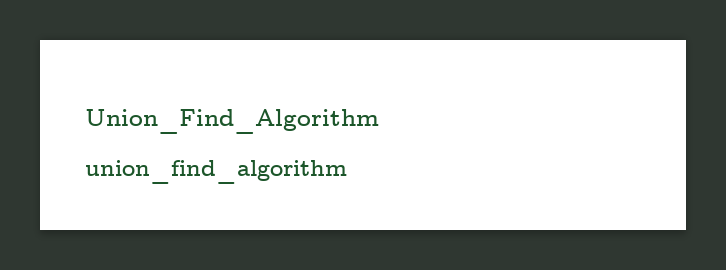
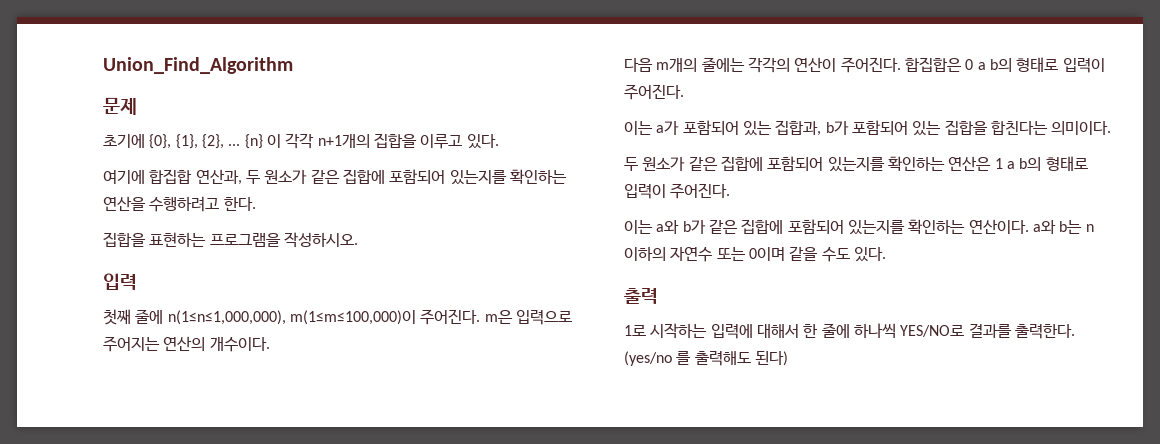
- union_find_algorithm
+ 문제
+ 초기에 {0}, {1}, {2}, ... {n} 이 각각 n+1개의 집합을 이루고 있다.
+ 여기에 합집합 연산과, 두 원소가 같은 집합에 포함되어 있는지를 확인하는 연산을 수행하려고 한다.
+ 집합을 표현하는 프로그램을 작성하시오.
+ 입력
+ 첫째 줄에 n(1≤n≤1,000,000), m(1≤m≤100,000)이 주어진다. m은 입력으로 주어지는 연산의 개수이다.
+ 다음 m개의 줄에는 각각의 연산이 주어진다. 합집합은 0 a b의 형태로 입력이 주어진다.
+ 이는 a가 포함되어 있는 집합과, b가 포함되어 있는 집합을 합친다는 의미이다.
+ 두 원소가 같은 집합에 포함되어 있는지를 확인하는 연산은 1 a b의 형태로 입력이 주어진다.
+ 이는 a와 b가 같은 집합에 포함되어 있는지를 확인하는 연산이다. a와 b는 n 이하의 자연수 또는 0이며 같을 수도 있다.
+ 출력
+ 1로 시작하는 입력에 대해서 한 줄에 하나씩 YES/NO로 결과를 출력한다. (yes/no 를 출력해도 된다)

